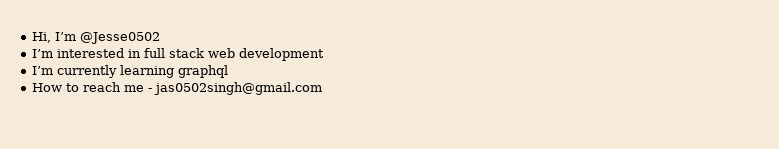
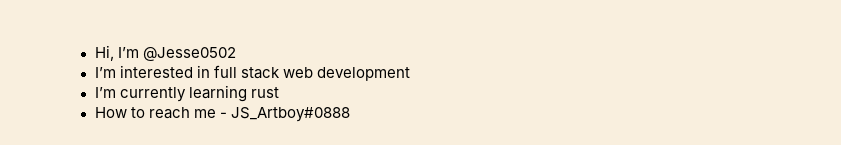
- I’m currently learning graphql
+ I’m currently learning rust
- How to reach me - jas0502singh@gmail.com
+ How to reach me - JS_Artboy#0888

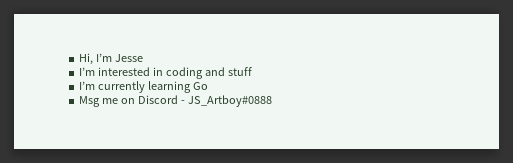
- Hi, I’m @Jesse0502
+ Hi, I’m Jesse
- I’m interested in full stack web development
+ I’m interested in coding and stuff
- I’m currently learning rust
- How to reach me - JS_Artboy#0888
+ I’m currently learning Go
+ Msg me on Discord - JS_Artboy#0888

